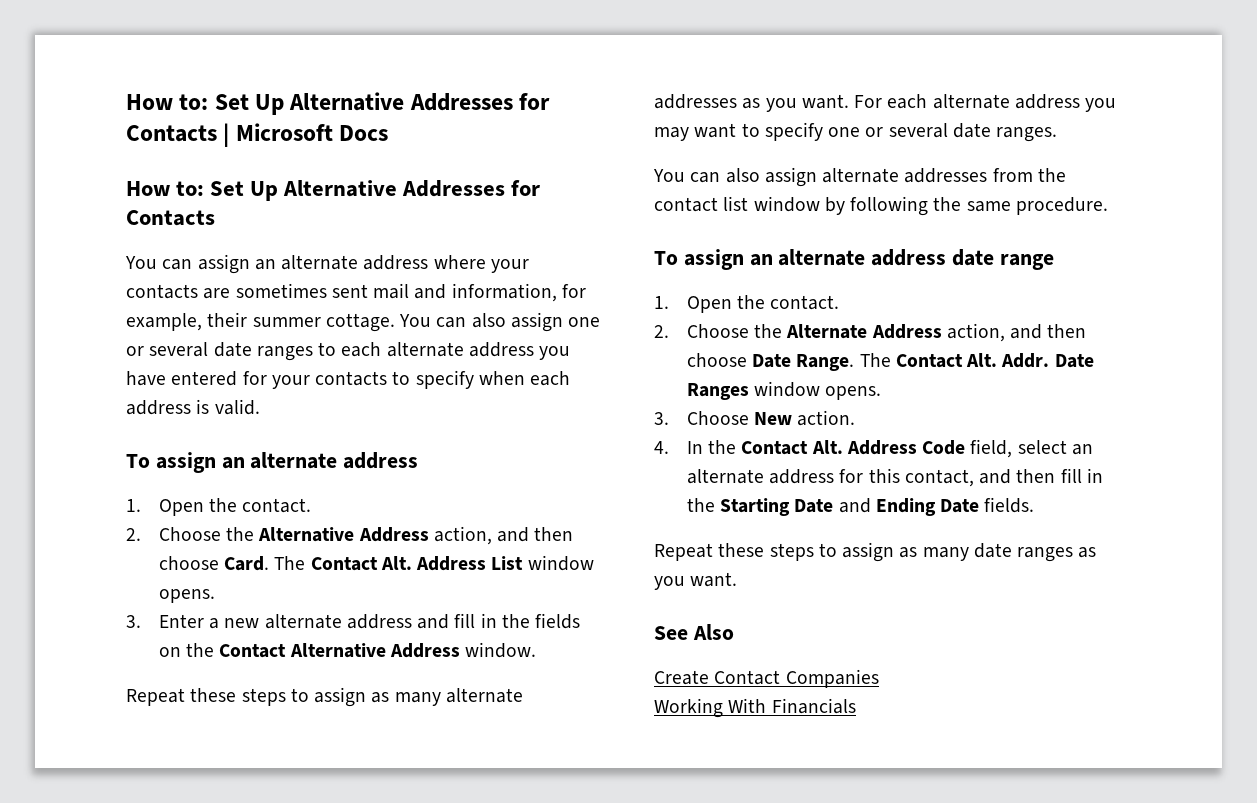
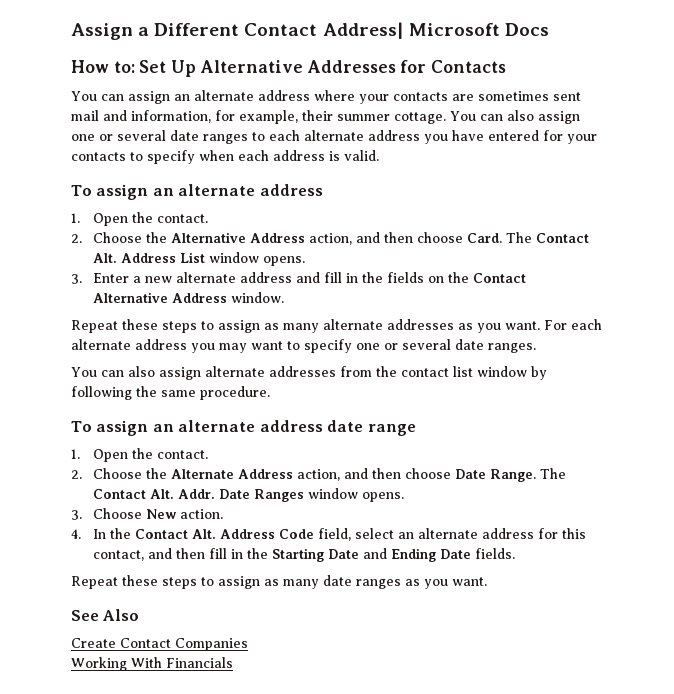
- How to: Set Up Alternative Addresses for Contacts | Microsoft Docs
+ Assign a Different Contact Address| Microsoft Docs

